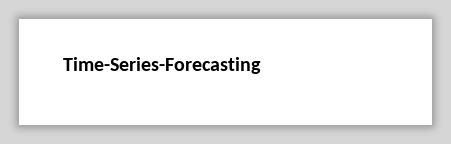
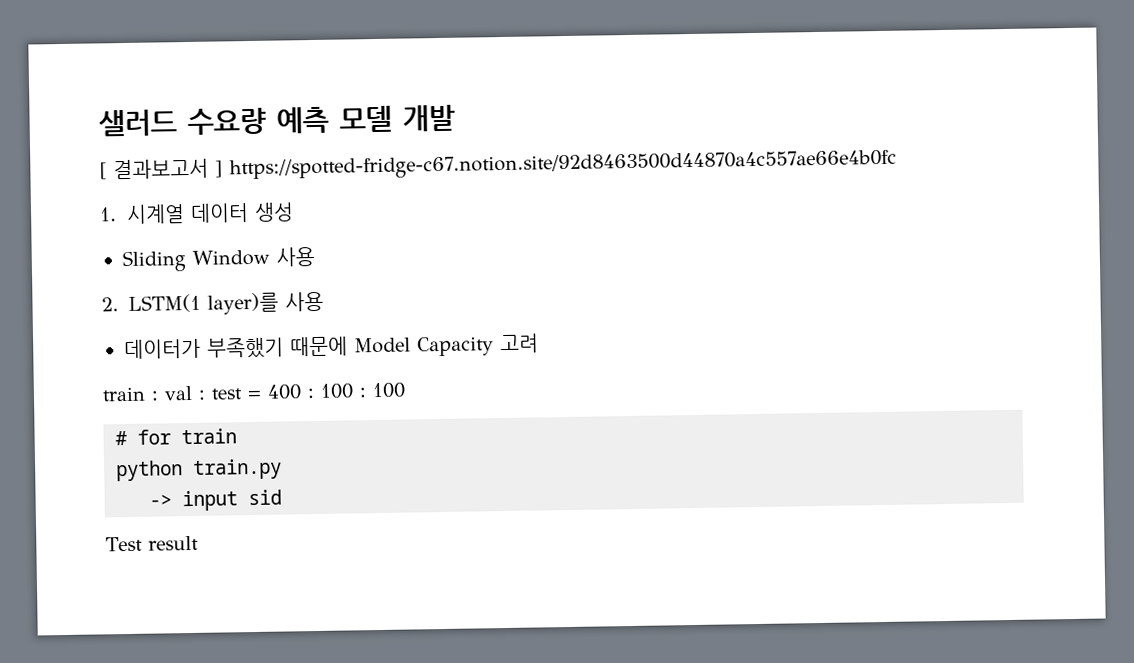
- Time-Series-Forecasting
+ 샐러드 수요량 예측 모델 개발
+ [ 결과보고서 ] https://spotted-fridge-c67.notion.site/92d8463500d44870a4c557ae66e4b0fc
+ 1. 시계열 데이터 생성
+ Sliding Window 사용
+ 2. LSTM(1 layer)를 사용
+ 데이터가 부족했기 때문에 Model Capacity 고려
+ train : val : test = 400 : 100 : 100
+ # for train
+ python train.py
+ -> input sid
+ Test result

